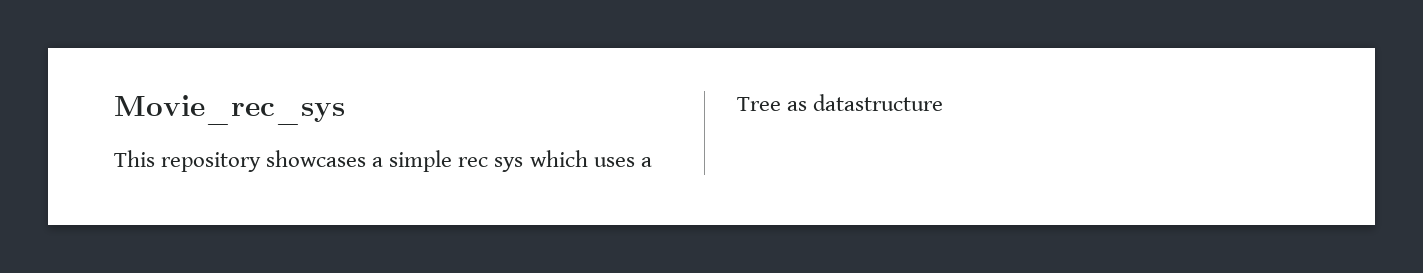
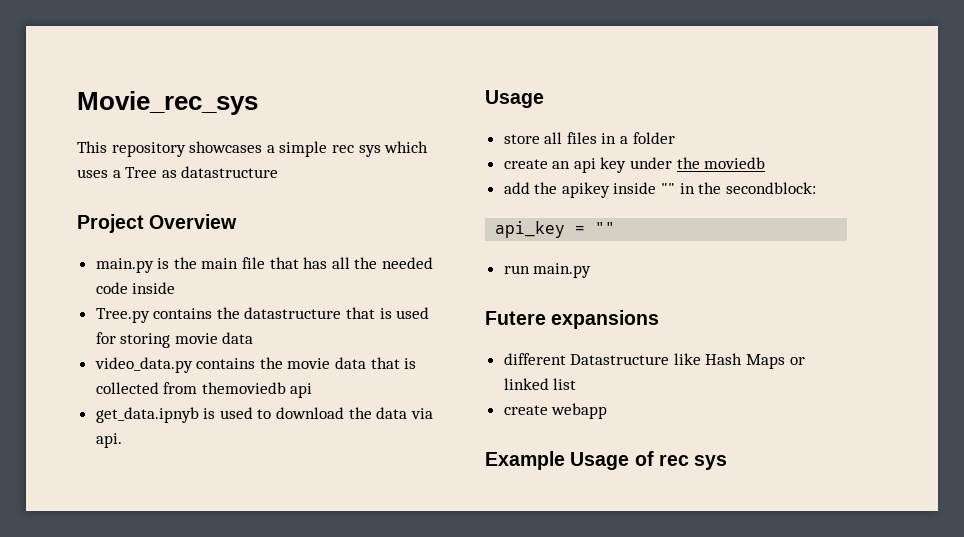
+ Project Overview
+ main.py is the main file that has all the needed code inside
+ Tree.py contains the datastructure that is used for storing movie data
+ video_data.py contains the movie data that is collected from themoviedb api
+ get_data.ipnyb is used to download the data via api.
+ Usage
+ store all files in a folder
+ create an api key under the moviedb
+ add the apikey inside "" in the secondblock:
+ api_key = ""
+ run main.py
+ Futere expansions
+ different Datastructure like Hash Maps or linked list
+ create webapp
+ Example Usage of rec sys

